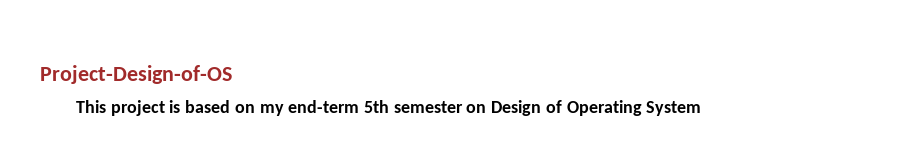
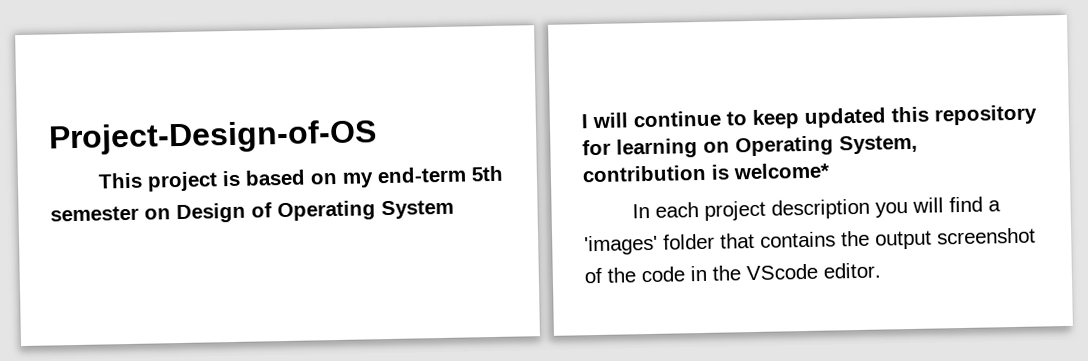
+ I will continue to keep updated this repository for learning on Operating System, contribution is welcome*
+ In each project description you will find a 'images' folder that contains the output screenshot of the code in the VScode editor.

